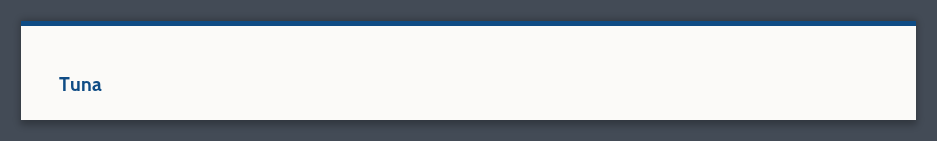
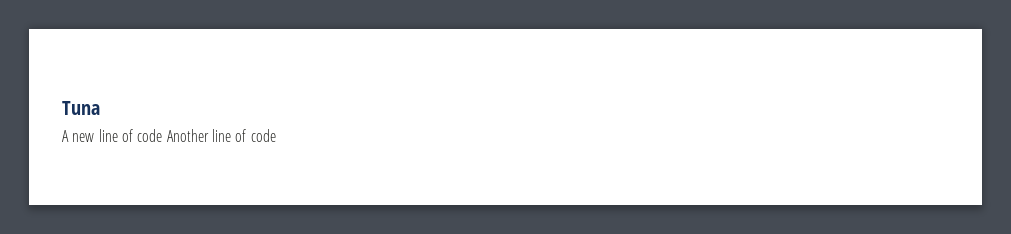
+ A new line of code Another line of code

